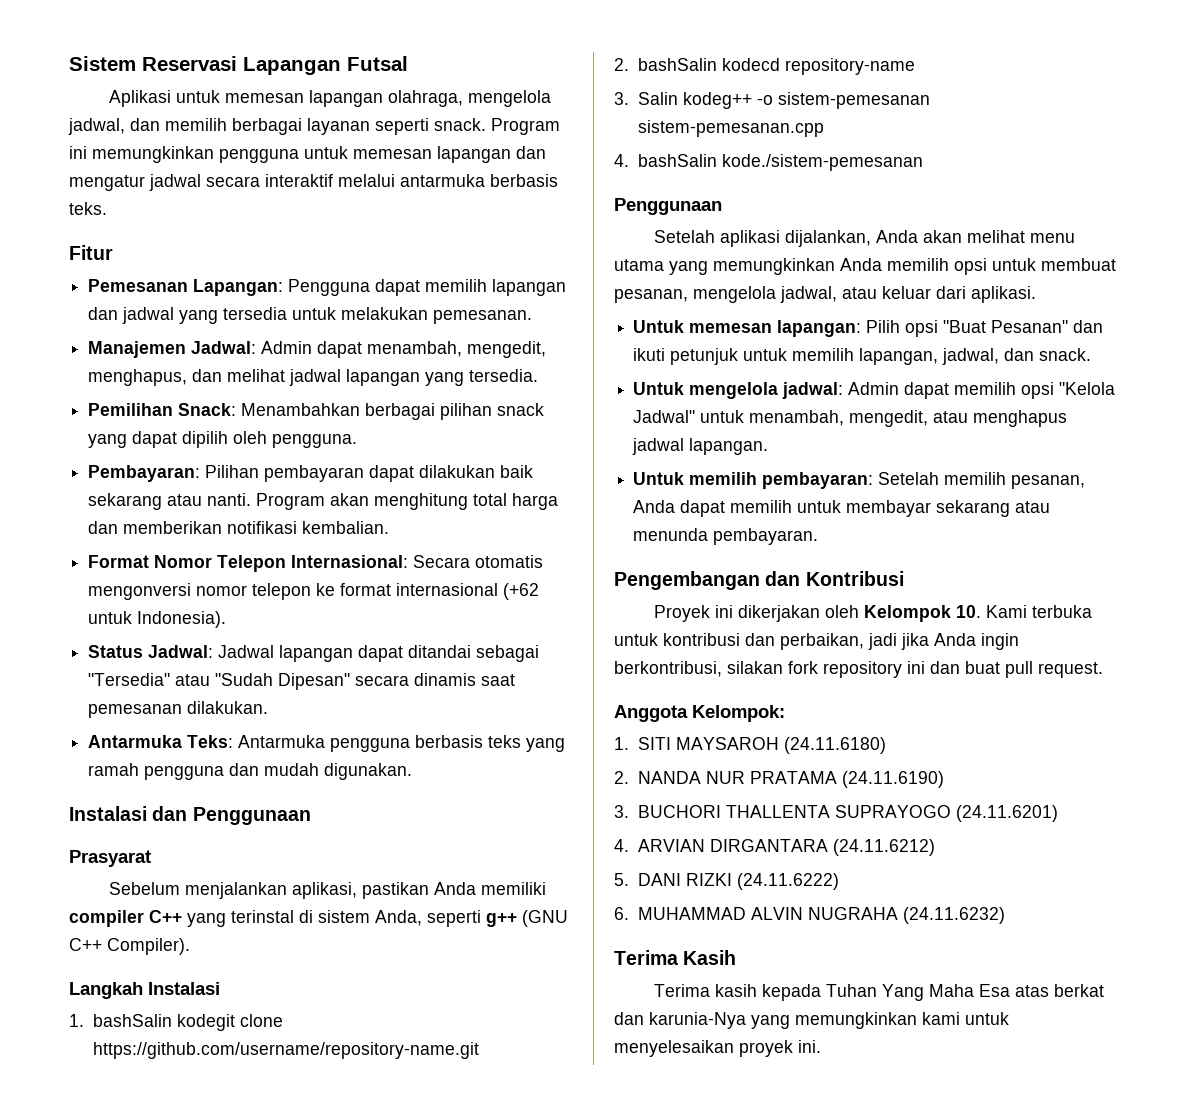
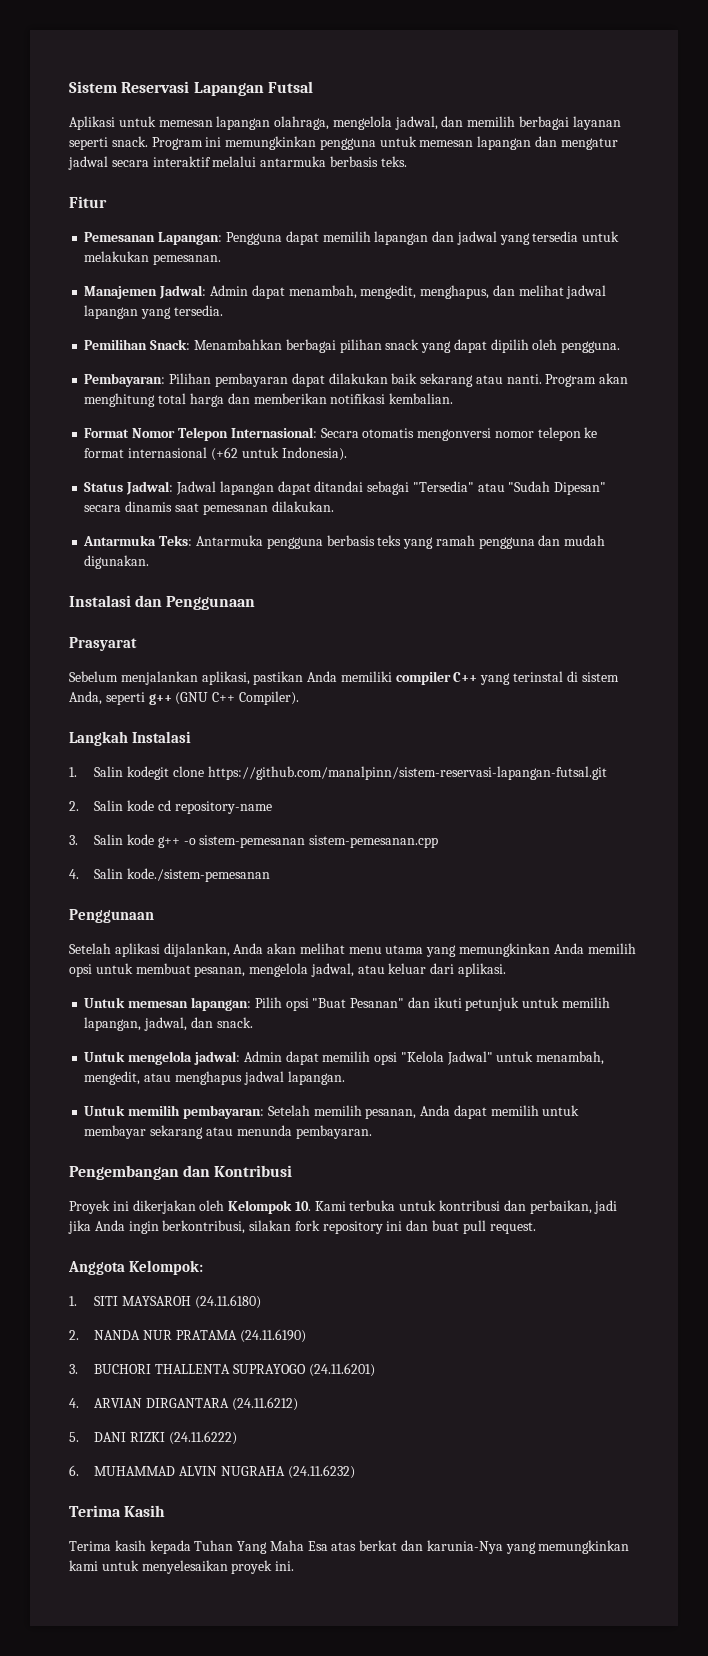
- 1. bashSalin kodegit clone https://github.com/username/repository-name.git
- 2. bashSalin kodecd repository-name
+ 1. Salin kodegit clone https://github.com/manalpinn/sistem-reservasi-lapangan-futsal.git
+ 2. Salin kode cd repository-name
- 3. Salin kodeg++ -o sistem-pemesanan sistem-pemesanan.cpp
+ 3. Salin kode g++ -o sistem-pemesanan sistem-pemesanan.cpp
- 4. bashSalin kode./sistem-pemesanan
+ 4. Salin kode./sistem-pemesanan

